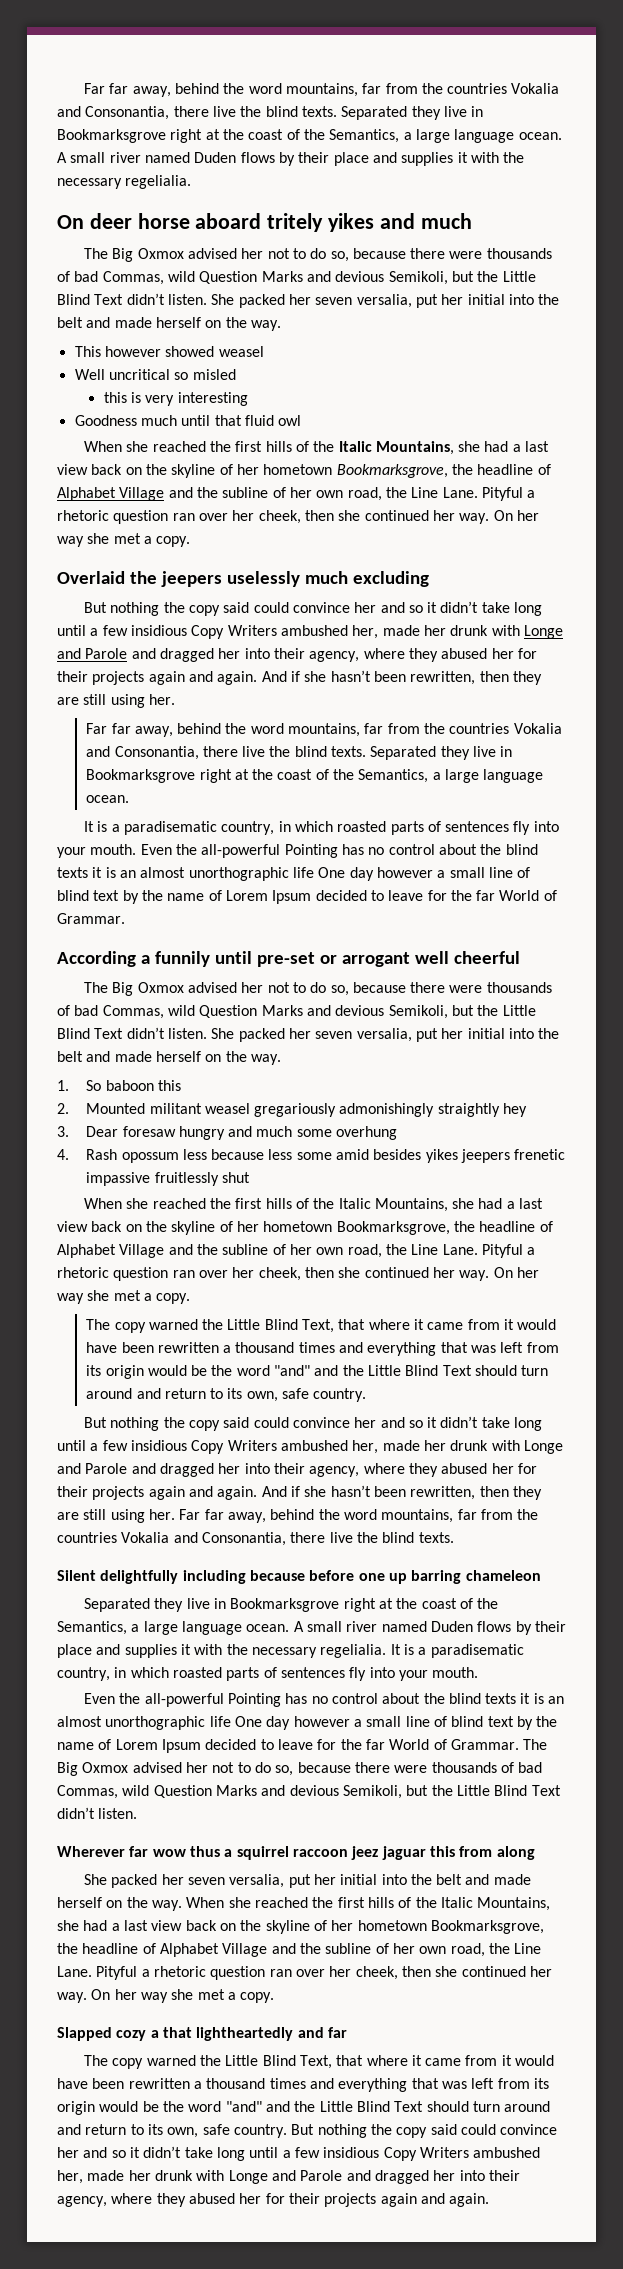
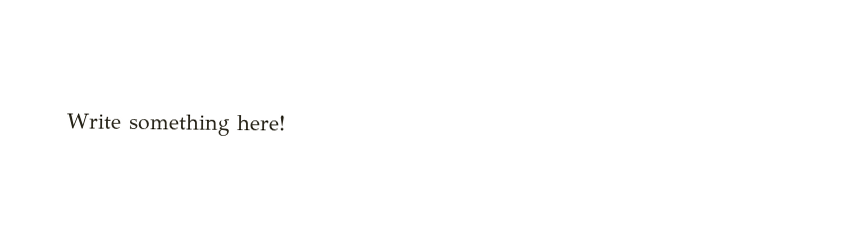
- Far far away, behind the word mountains, far from the countries Vokalia and Consonantia, there live the blind texts. Separated they live in Bookmarksgrove right at the coast of the Semantics, a large language ocean. A small river named Duden flows by their place and supplies it with the necessary regelialia.
- On deer horse aboard tritely yikes and much
- The Big Oxmox advised her not to do so, because there were thousands of bad Commas, wild Question Marks and devious Semikoli, but the Little Blind Text didn’t listen. She packed her seven versalia, put her initial into the belt and made herself on the way.
- This however showed weasel
- Well uncritical so misled
- this is very interesting
- Goodness much until that fluid owl
- When she reached the first hills of the Italic Mountains, she had a last view back on the skyline of her hometown Bookmarksgrove, the headline of Alphabet Village and the subline of her own road, the Line Lane. Pityful a rhetoric question ran over her cheek, then she continued her way. On her way she met a copy.
- Overlaid the jeepers uselessly much excluding
- But nothing the copy said could convince her and so it didn’t take long until a few insidious Copy Writers ambushed her, made her drunk with Longe and Parole and dragged her into their agency, where they abused her for their projects again and again. And if she hasn’t been rewritten, then they are still using her.
- Far far away, behind the word mountains, far from the countries Vokalia and Consonantia, there live the blind texts. Separated they live in Bookmarksgrove right at the coast of the Semantics, a large language ocean.
- It is a paradisematic country, in which roasted parts of sentences fly into your mouth. Even the all-powerful Pointing has no control about the blind texts it is an almost unorthographic life One day however a small line of blind text by the name of Lorem Ipsum decided to leave for the far World of Grammar.
- According a funnily until pre-set or arrogant well cheerful
- The Big Oxmox advised her not to do so, because there were thousands of bad Commas, wild Question Marks and devious Semikoli, but the Little Blind Text didn’t listen. She packed her seven versalia, put her initial into the belt and made herself on the way.
- 1. So baboon this
- 2. Mounted militant weasel gregariously admonishingly straightly hey
- 3. Dear foresaw hungry and much some overhung
- 4. Rash opossum less because less some amid besides yikes jeepers frenetic impassive fruitlessly shut
- When she reached the first hills of the Italic Mountains, she had a last view back on the skyline of her hometown Bookmarksgrove, the headline of Alphabet Village and the subline of her own road, the Line Lane. Pityful a rhetoric question ran over her cheek, then she continued her way. On her way she met a copy.
- The copy warned the Little Blind Text, that where it came from it would have been rewritten a thousand times and everything that was left from its origin would be the word "and" and the Little Blind Text should turn around and return to its own, safe country.
- But nothing the copy said could convince her and so it didn’t take long until a few insidious Copy Writers ambushed her, made her drunk with Longe and Parole and dragged her into their agency, where they abused her for their projects again and again. And if she hasn’t been rewritten, then they are still using her. Far far away, behind the word mountains, far from the countries Vokalia and Consonantia, there live the blind texts.
- Silent delightfully including because before one up barring chameleon
- Separated they live in Bookmarksgrove right at the coast of the Semantics, a large language ocean. A small river named Duden flows by their place and supplies it with the necessary regelialia. It is a paradisematic country, in which roasted parts of sentences fly into your mouth.
- Even the all-powerful Pointing has no control about the blind texts it is an almost unorthographic life One day however a small line of blind text by the name of Lorem Ipsum decided to leave for the far World of Grammar. The Big Oxmox advised her not to do so, because there were thousands of bad Commas, wild Question Marks and devious Semikoli, but the Little Blind Text didn’t listen.
- Wherever far wow thus a squirrel raccoon jeez jaguar this from along
- She packed her seven versalia, put her initial into the belt and made herself on the way. When she reached the first hills of the Italic Mountains, she had a last view back on the skyline of her hometown Bookmarksgrove, the headline of Alphabet Village and the subline of her own road, the Line Lane. Pityful a rhetoric question ran over her cheek, then she continued her way. On her way she met a copy.
- Slapped cozy a that lightheartedly and far
- The copy warned the Little Blind Text, that where it came from it would have been rewritten a thousand times and everything that was left from its origin would be the word "and" and the Little Blind Text should turn around and return to its own, safe country. But nothing the copy said could convince her and so it didn’t take long until a few insidious Copy Writers ambushed her, made her drunk with Longe and Parole and dragged her into their agency, where they abused her for their projects again and again.
+ Write something here!

